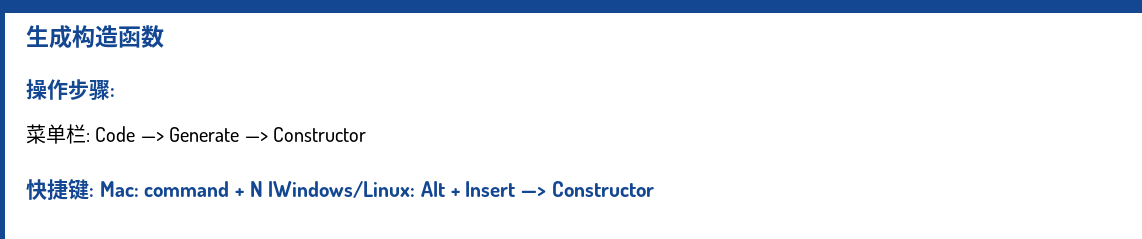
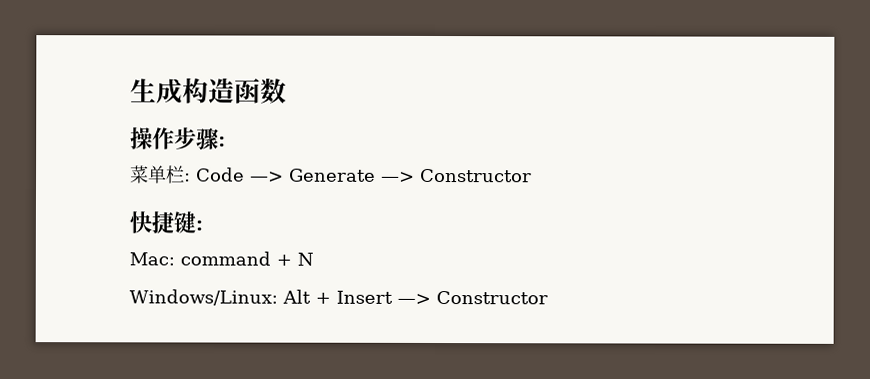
- 快捷键: Mac: command + N |Windows/Linux: Alt + Insert —> Constructor
+ 快捷键:
+ Mac: command + N
+ Windows/Linux: Alt + Insert —> Constructor

